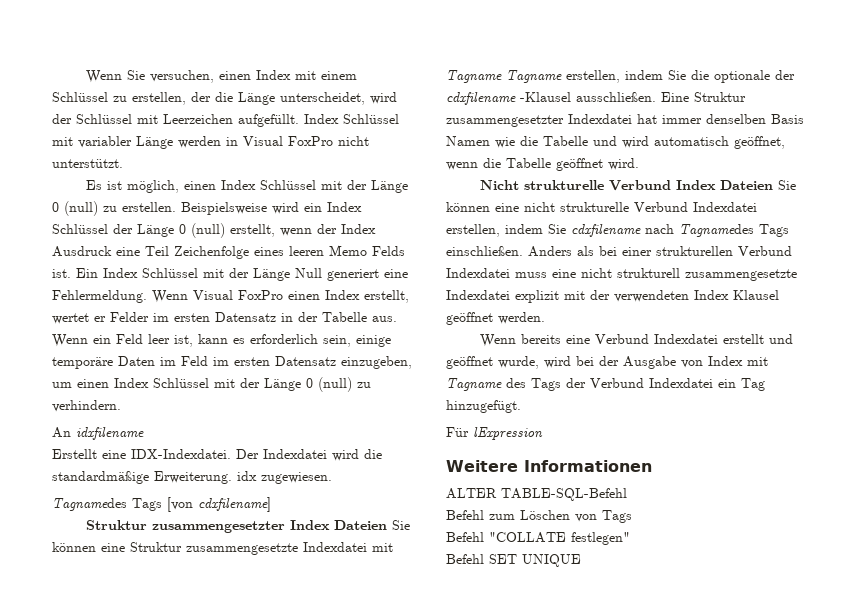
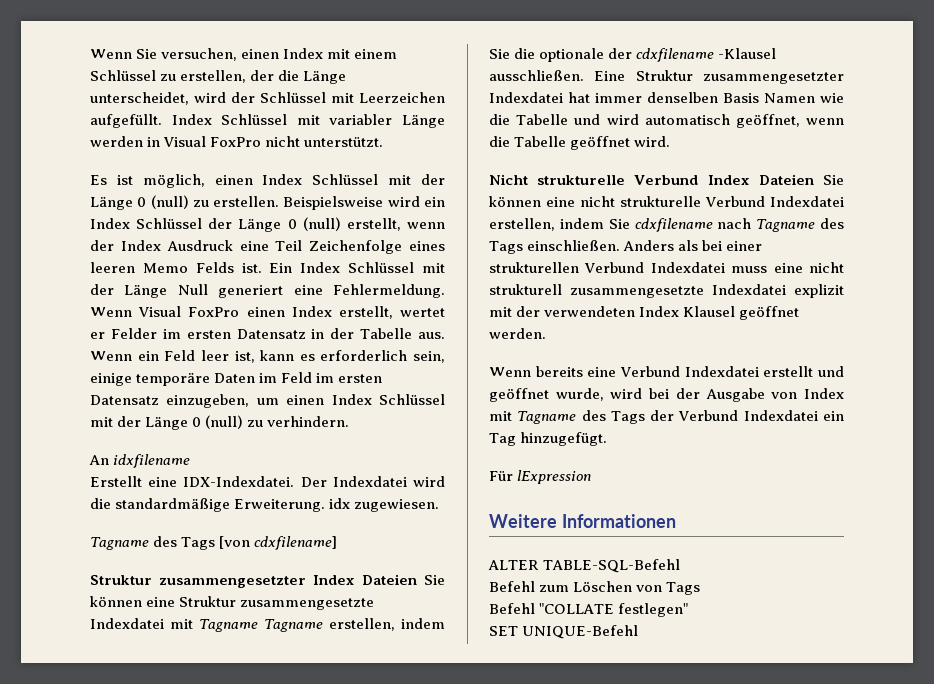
- Tagnamedes Tags [von cdxfilename]
+ Tagname des Tags [von cdxfilename]
- Nicht strukturelle Verbund Index Dateien Sie können eine nicht strukturelle Verbund Indexdatei erstellen, indem Sie cdxfilename nach Tagnamedes Tags einschließen.
+ Nicht strukturelle Verbund Index Dateien Sie können eine nicht strukturelle Verbund Indexdatei erstellen, indem Sie cdxfilename nach Tagname des Tags einschließen.
- Befehl SET UNIQUE
+ SET UNIQUE-Befehl

